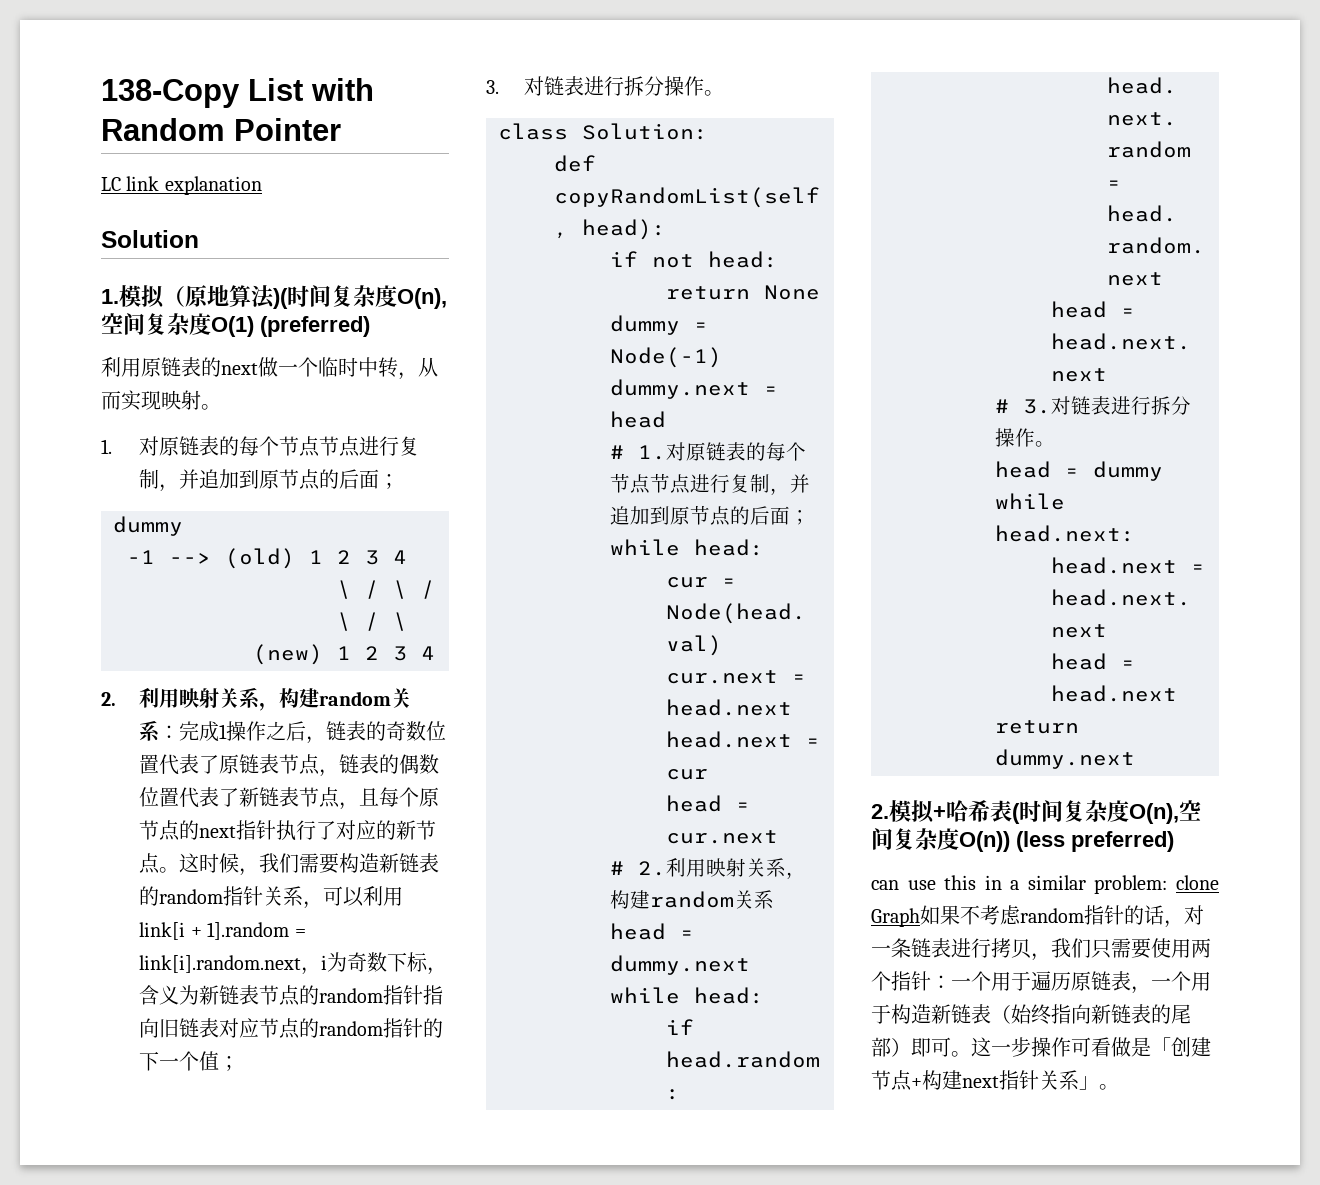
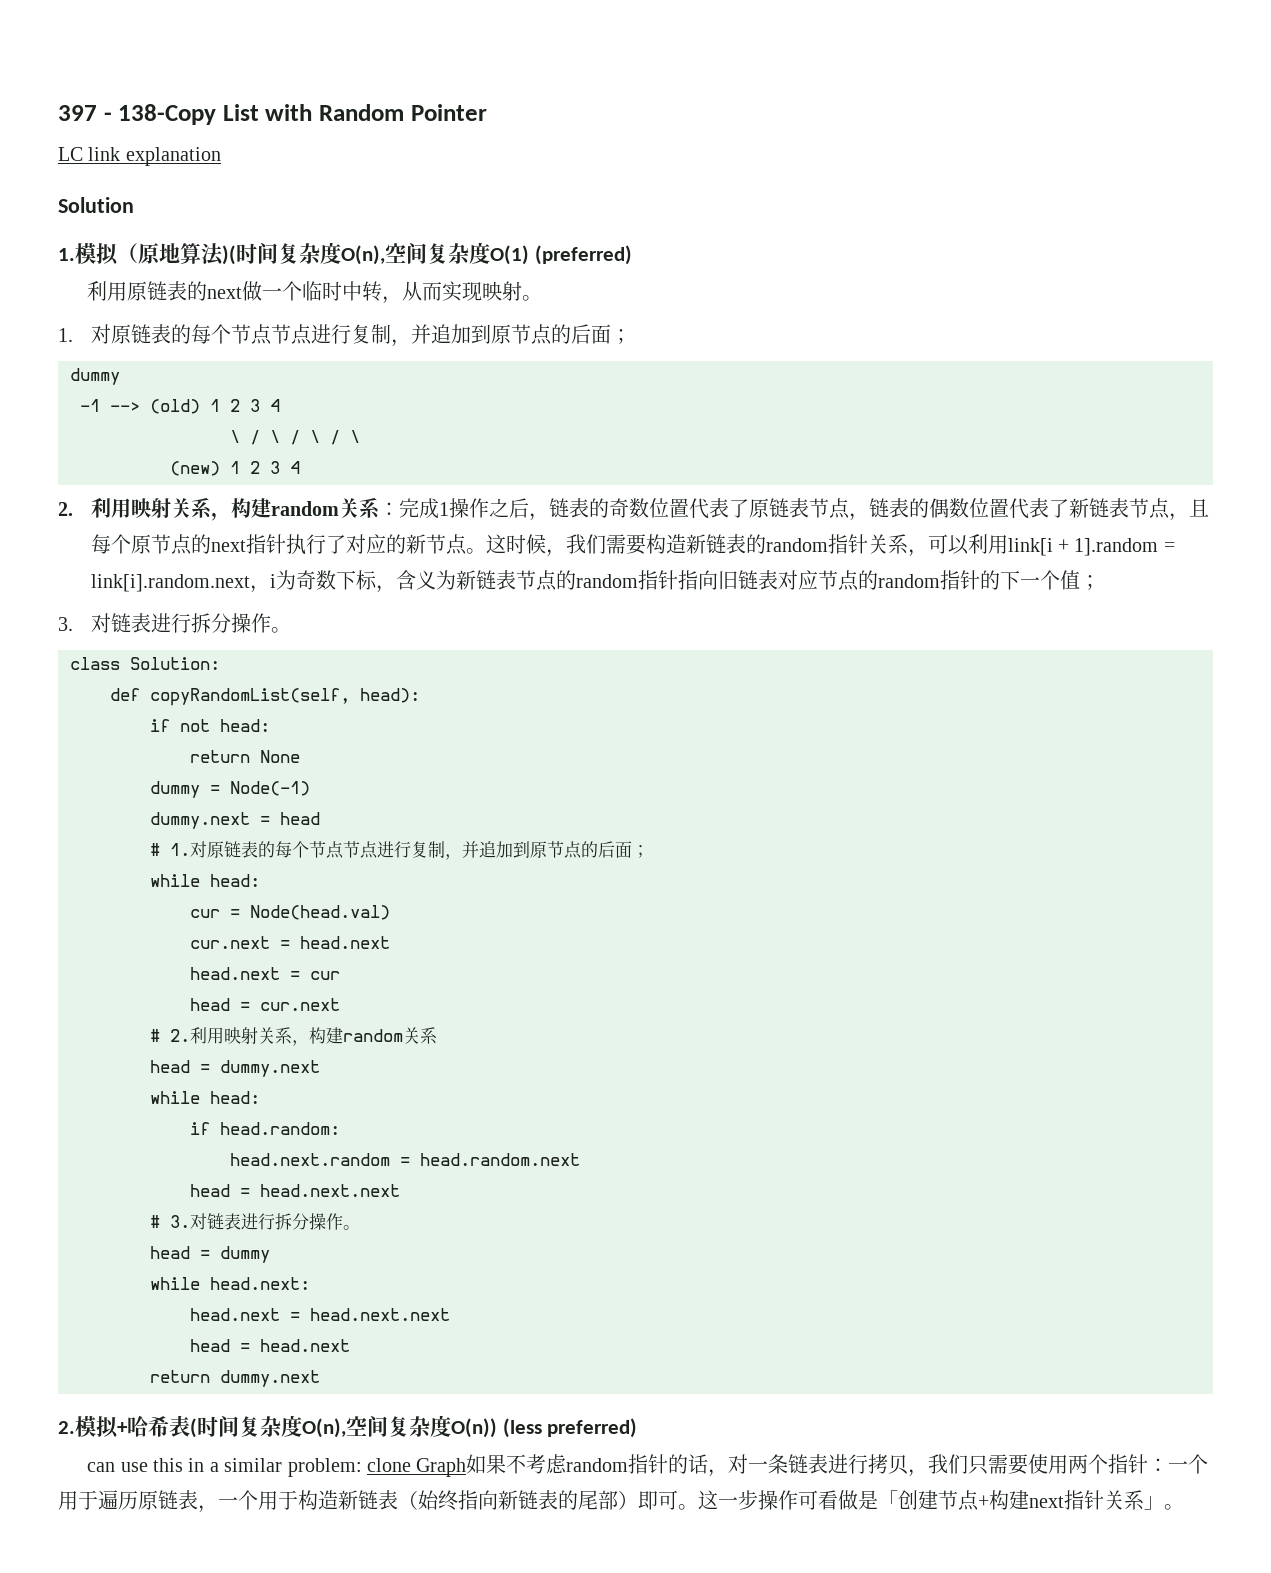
- 138-Copy List with Random Pointer
+ 397 - 138-Copy List with Random Pointer

